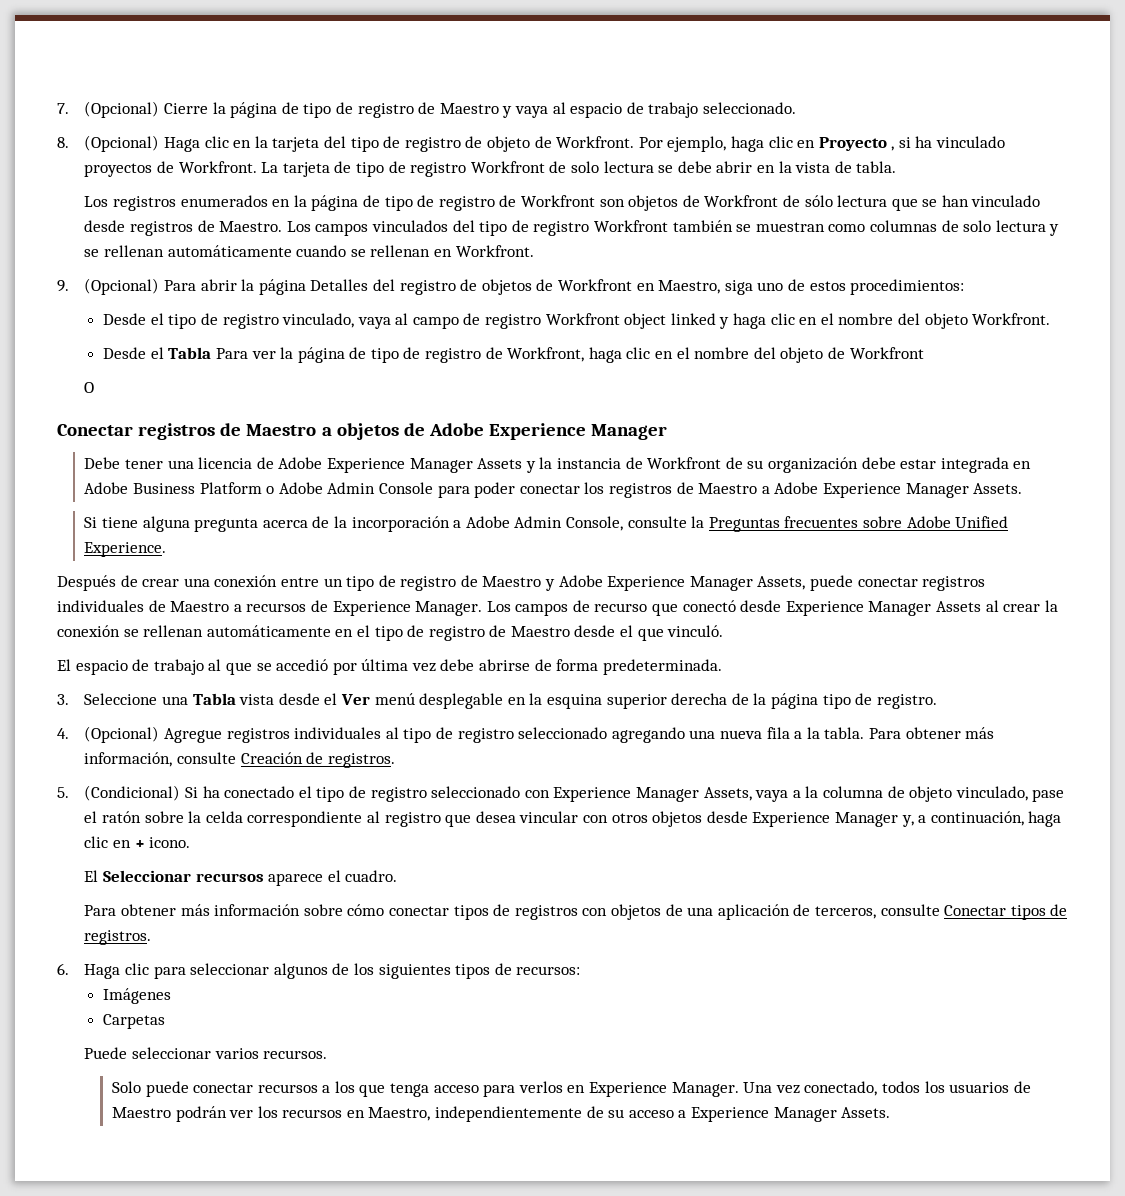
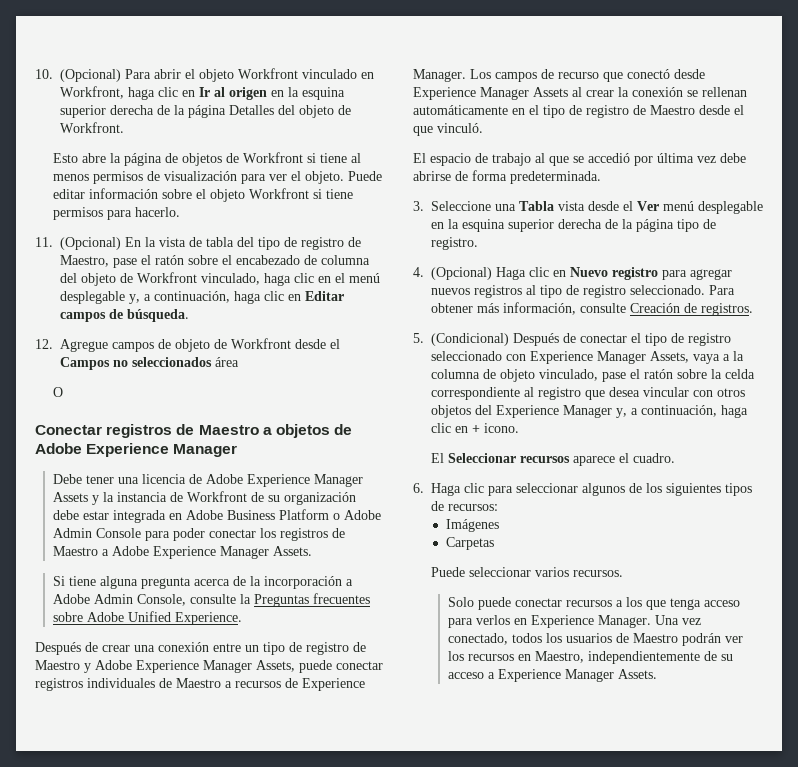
- 7. (Opcional) Cierre la página de tipo de registro de Maestro y vaya al espacio de trabajo seleccionado.
- 8. (Opcional) Haga clic en la tarjeta del tipo de registro de objeto de Workfront. Por ejemplo, haga clic en Proyecto , si ha vinculado proyectos de Workfront. La tarjeta de tipo de registro Workfront de solo lectura se debe abrir en la vista de tabla.
- Los registros enumerados en la página de tipo de registro de Workfront son objetos de Workfront de sólo lectura que se han vinculado desde registros de Maestro. Los campos vinculados del tipo de registro Workfront también se muestran como columnas de solo lectura y se rellenan automáticamente cuando se rellenan en Workfront.
- 9. (Opcional) Para abrir la página Detalles del registro de objetos de Workfront en Maestro, siga uno de estos procedimientos:
- Desde el tipo de registro vinculado, vaya al campo de registro Workfront object linked y haga clic en el nombre del objeto Workfront.
- Desde el Tabla Para ver la página de tipo de registro de Workfront, haga clic en el nombre del objeto de Workfront
+ 10. (Opcional) Para abrir el objeto Workfront vinculado en Workfront, haga clic en Ir al origen en la esquina superior derecha de la página Detalles del objeto de Workfront.
+ Esto abre la página de objetos de Workfront si tiene al menos permisos de visualización para ver el objeto. Puede editar información sobre el objeto Workfront si tiene permisos para hacerlo.
+ 11. (Opcional) En la vista de tabla del tipo de registro de Maestro, pase el ratón sobre el encabezado de columna del objeto de Workfront vinculado, haga clic en el menú desplegable y, a continuación, haga clic en Editar campos de búsqueda.
+ 12. Agregue campos de objeto de Workfront desde el Campos no seleccionados área
- 4. (Opcional) Agregue registros individuales al tipo de registro seleccionado agregando una nueva fila a la tabla.
+ 4. (Opcional) Haga clic en Nuevo registro para agregar nuevos registros al tipo de registro seleccionado.
- 5. (Condicional) Si ha conectado el tipo de registro seleccionado con Experience Manager Assets, vaya a la columna de objeto vinculado, pase el ratón sobre la celda correspondiente al registro que desea vincular con otros objetos desde Experience Manager y, a continuación, haga clic en + icono.
+ 5. (Condicional) Después de conectar el tipo de registro seleccionado con Experience Manager Assets, vaya a la columna de objeto vinculado, pase el ratón sobre la celda correspondiente al registro que desea vincular con otros objetos del Experience Manager y, a continuación, haga clic en + icono.
- Para obtener más información sobre cómo conectar tipos de registros con objetos de una aplicación de terceros, consulte Conectar tipos de registros.

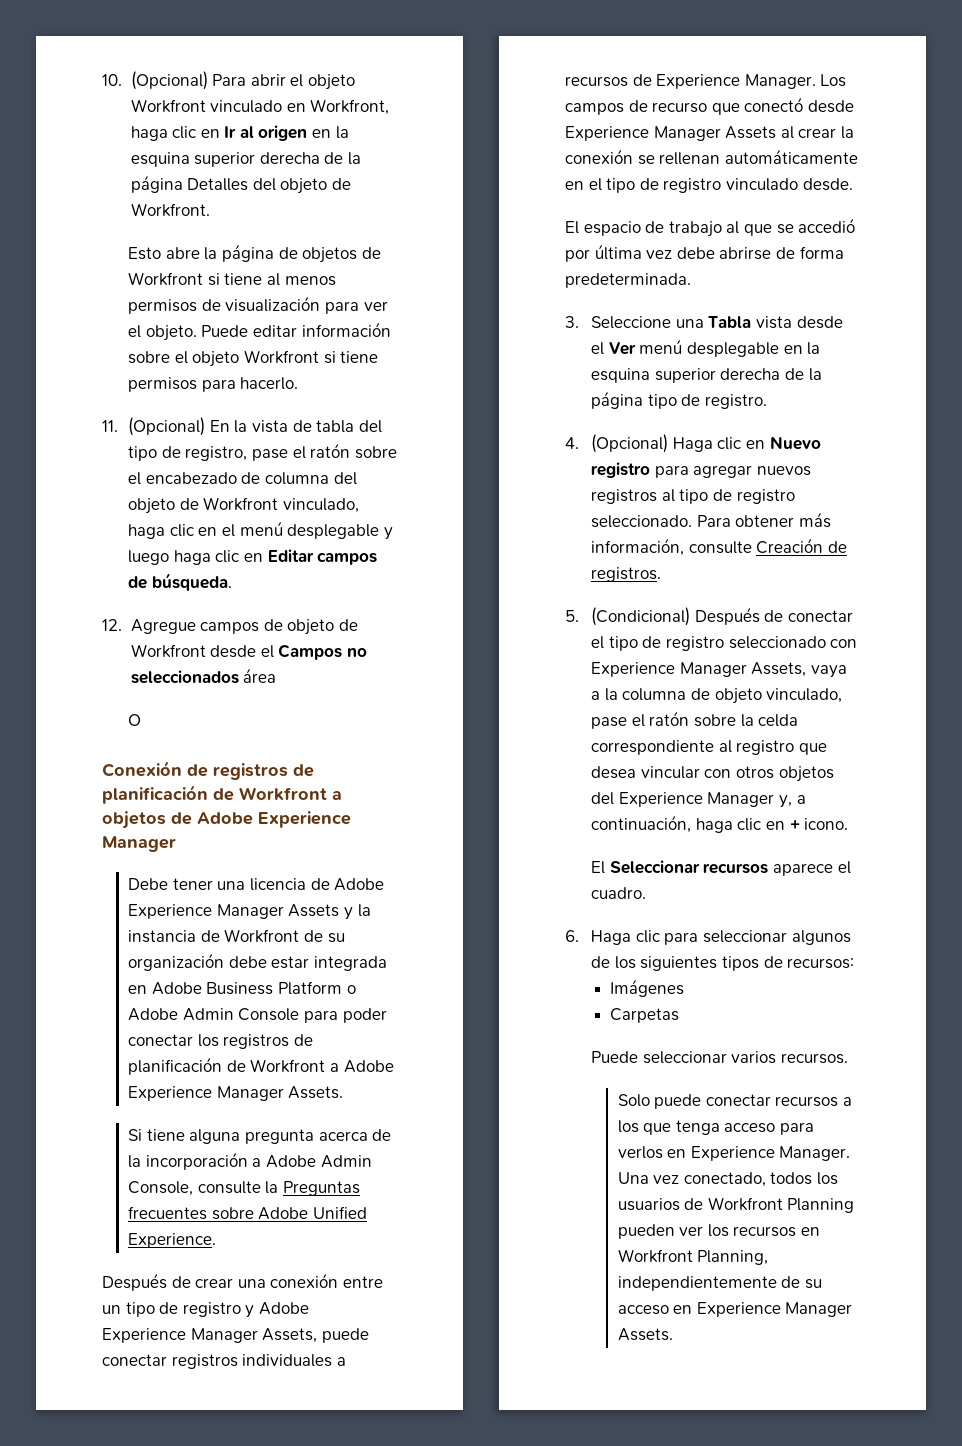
- 11. (Opcional) En la vista de tabla del tipo de registro de Maestro, pase el ratón sobre el encabezado de columna del objeto de Workfront vinculado, haga clic en el menú desplegable y, a continuación, haga clic en Editar campos de búsqueda.
+ 11. (Opcional) En la vista de tabla del tipo de registro, pase el ratón sobre el encabezado de columna del objeto de Workfront vinculado, haga clic en el menú desplegable y luego haga clic en Editar campos de búsqueda.
- Conectar registros de Maestro a objetos de Adobe Experience Manager
+ Conexión de registros de planificación de Workfront a objetos de Adobe Experience Manager
- Debe tener una licencia de Adobe Experience Manager Assets y la instancia de Workfront de su organización debe estar integrada en Adobe Business Platform o Adobe Admin Console para poder conectar los registros de Maestro a Adobe Experience Manager Assets.
+ Debe tener una licencia de Adobe Experience Manager Assets y la instancia de Workfront de su organización debe estar integrada en Adobe Business Platform o Adobe Admin Console para poder conectar los registros de planificación de Workfront a Adobe Experience Manager Assets.
- Después de crear una conexión entre un tipo de registro de Maestro y Adobe Experience Manager Assets, puede conectar registros individuales de Maestro a recursos de Experience Manager.
+ Después de crear una conexión entre un tipo de registro y Adobe Experience Manager Assets, puede conectar registros individuales a recursos de Experience Manager.
- Los campos de recurso que conectó desde Experience Manager Assets al crear la conexión se rellenan automáticamente en el tipo de registro de Maestro desde el que vinculó.
+ Los campos de recurso que conectó desde Experience Manager Assets al crear la conexión se rellenan automáticamente en el tipo de registro vinculado desde.
- Una vez conectado, todos los usuarios de Maestro podrán ver los recursos en Maestro, independientemente de su acceso a Experience Manager Assets.
+ Una vez conectado, todos los usuarios de Workfront Planning pueden ver los recursos en Workfront Planning, independientemente de su acceso en Experience Manager Assets.

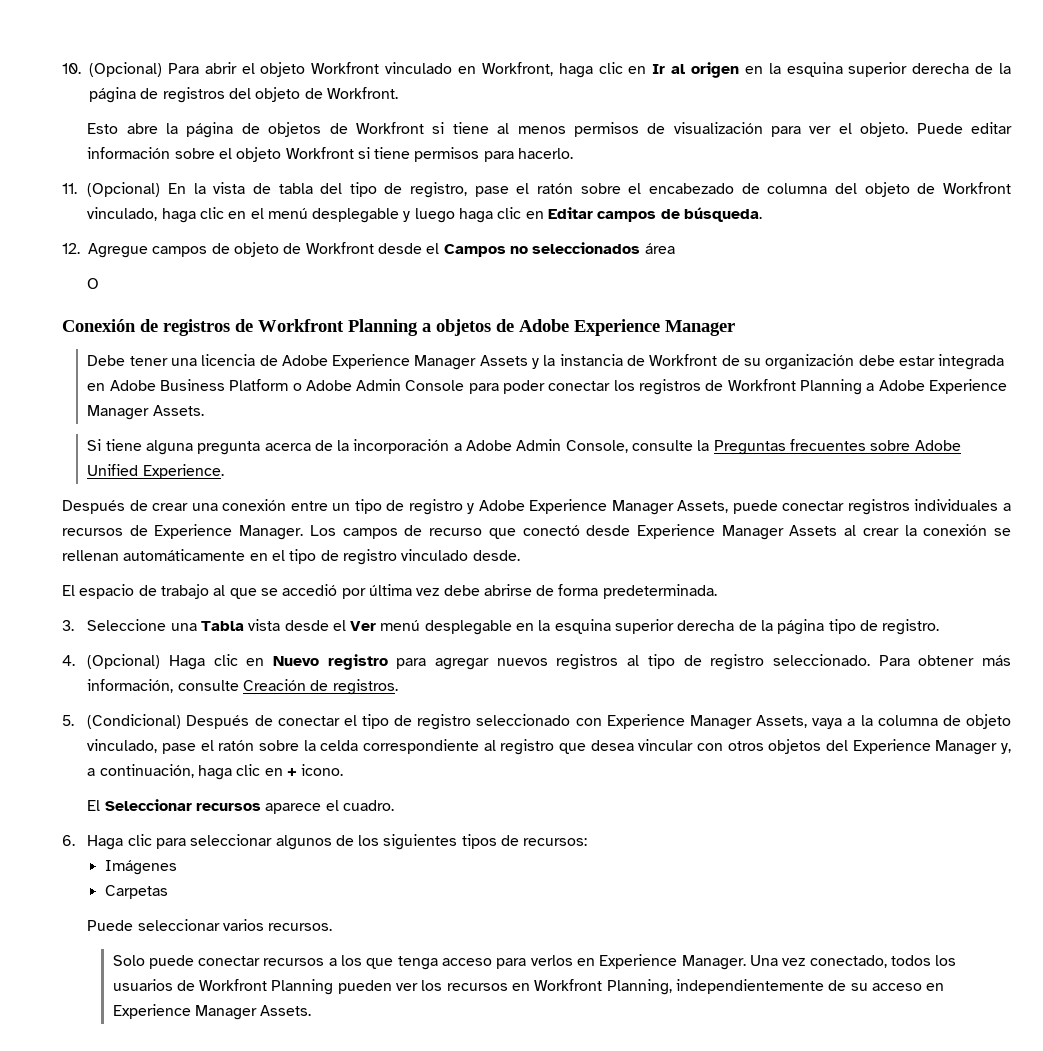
- 10. (Opcional) Para abrir el objeto Workfront vinculado en Workfront, haga clic en Ir al origen en la esquina superior derecha de la página Detalles del objeto de Workfront.
+ 10. (Opcional) Para abrir el objeto Workfront vinculado en Workfront, haga clic en Ir al origen en la esquina superior derecha de la página de registros del objeto de Workfront.
- Conexión de registros de planificación de Workfront a objetos de Adobe Experience Manager
+ Conexión de registros de Workfront Planning a objetos de Adobe Experience Manager
- Debe tener una licencia de Adobe Experience Manager Assets y la instancia de Workfront de su organización debe estar integrada en Adobe Business Platform o Adobe Admin Console para poder conectar los registros de planificación de Workfront a Adobe Experience Manager Assets.
+ Debe tener una licencia de Adobe Experience Manager Assets y la instancia de Workfront de su organización debe estar integrada en Adobe Business Platform o Adobe Admin Console para poder conectar los registros de Workfront Planning a Adobe Experience Manager Assets.

